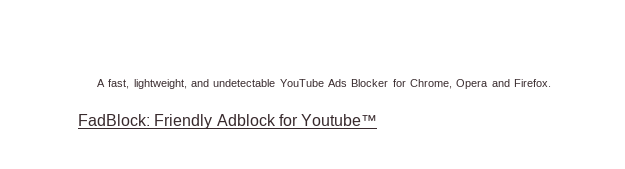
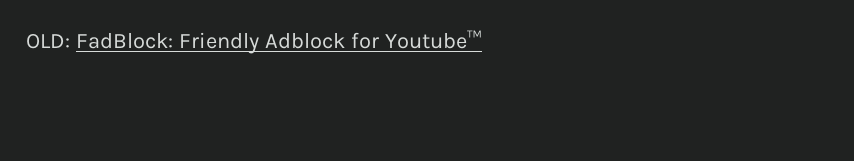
- A fast, lightweight, and undetectable YouTube Ads Blocker for Chrome, Opera and Firefox.
- FadBlock: Friendly Adblock for Youtube™
+ OLD: FadBlock: Friendly Adblock for Youtube™

